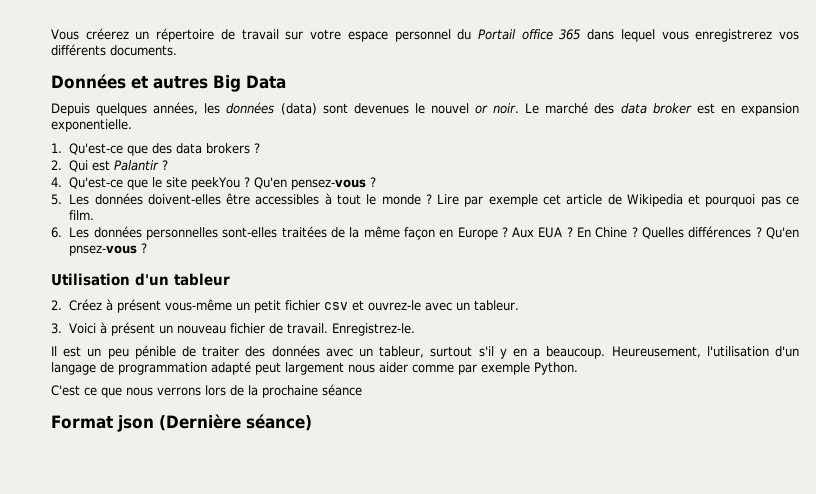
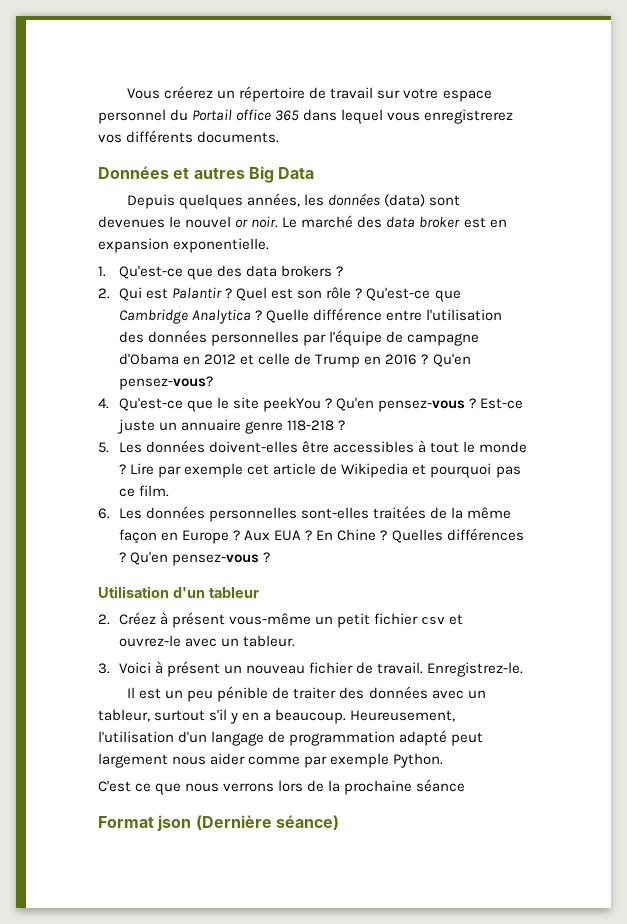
+ Quel est son rôle ? Qu'est-ce que Cambridge Analytica ? Quelle différence entre l'utilisation des données personnelles par l'équipe de campagne d'Obama en 2012 et celle de Trump en 2016 ? Qu'en pensez-vous?
+ Est-ce juste un annuaire genre 118-218 ?
- Quelles différences ? Qu'en pnsez-vous ?
+ Quelles différences ? Qu'en pensez-vous ?

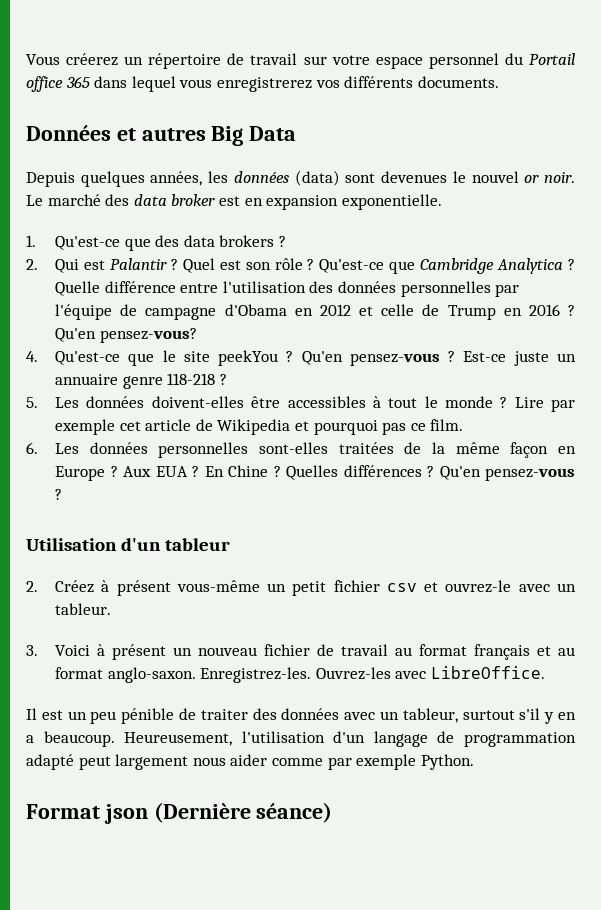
- 3. Voici à présent un nouveau fichier de travail. Enregistrez-le.
+ 3. Voici à présent un nouveau fichier de travail au format français et au format anglo-saxon. Enregistrez-les. Ouvrez-les avec LibreOffice.
- C'est ce que nous verrons lors de la prochaine séance

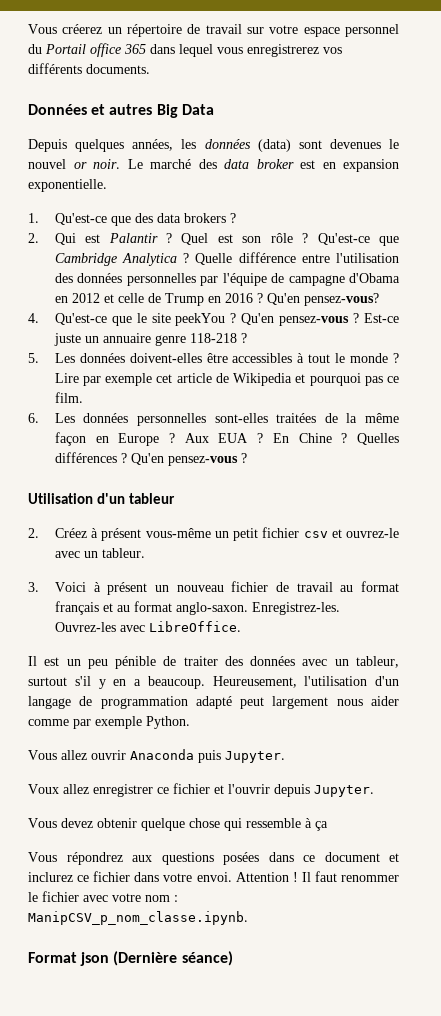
+ Vous allez ouvrir Anaconda puis Jupyter.
+ Voux allez enregistrer ce fichier et l'ouvrir depuis Jupyter.
+ Vous devez obtenir quelque chose qui ressemble à ça
+ Vous répondrez aux questions posées dans ce document et inclurez ce fichier dans votre envoi. Attention ! Il faut renommer le fichier avec votre nom : ManipCSV_p_nom_classe.ipynb.

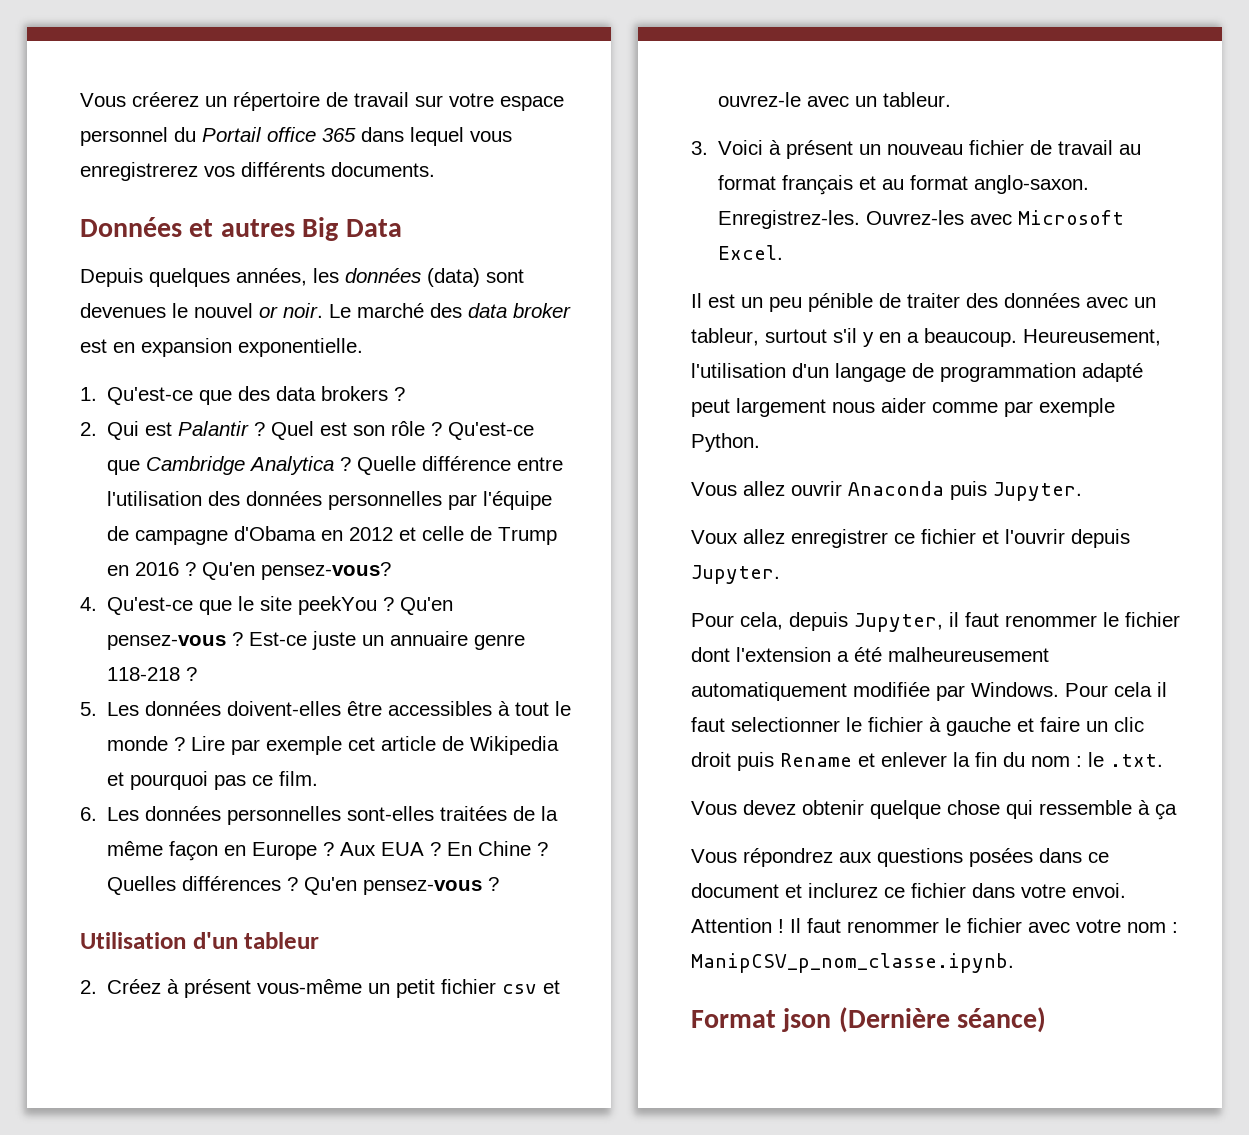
- Ouvrez-les avec LibreOffice.
+ Ouvrez-les avec Microsoft Excel.
+ Pour cela, depuis Jupyter, il faut renommer le fichier dont l'extension a été malheureusement automatiquement modifiée par Windows. Pour cela il faut selectionner le fichier à gauche et faire un clic droit puis Rename et enlever la fin du nom : le .txt.

